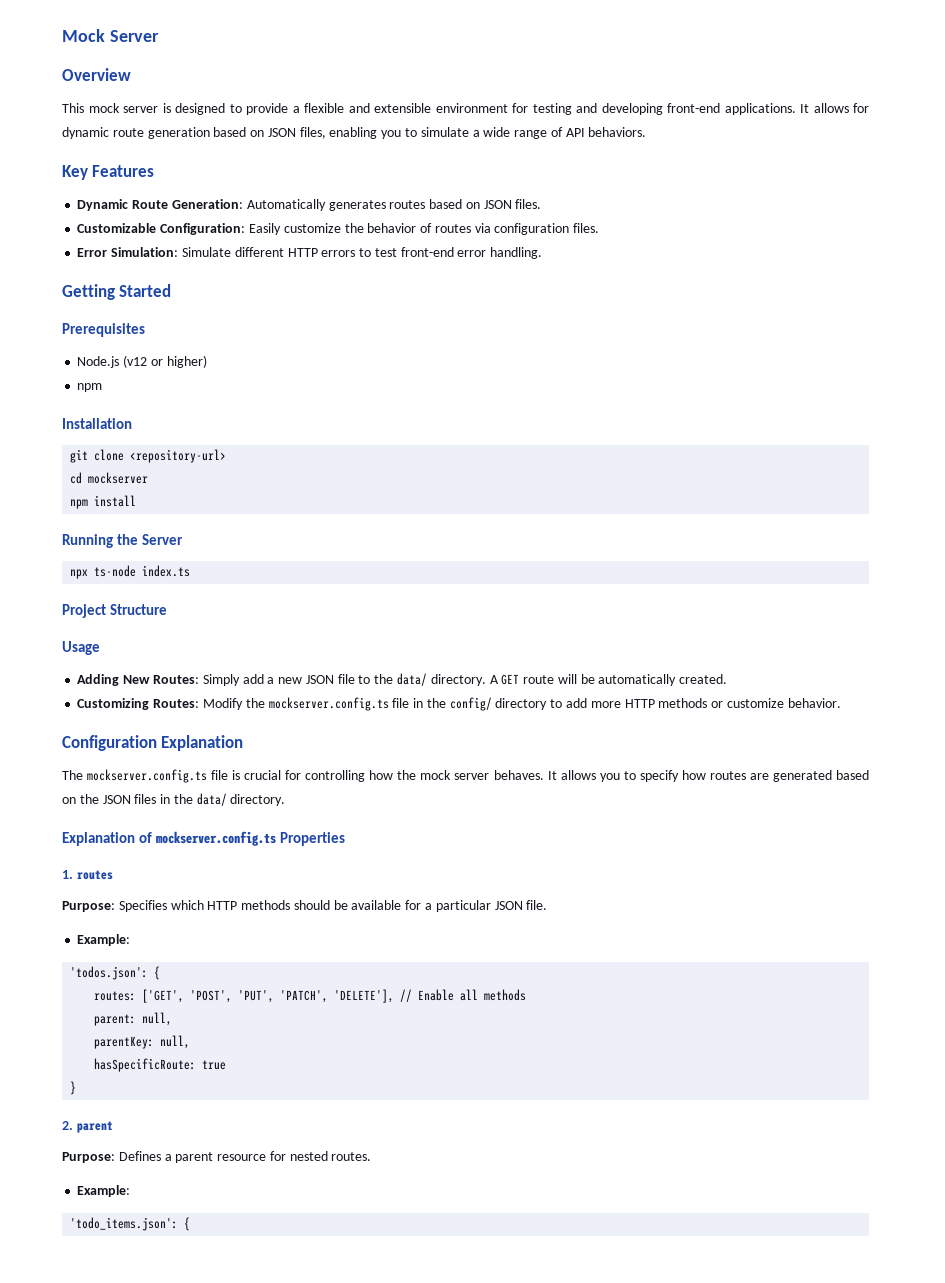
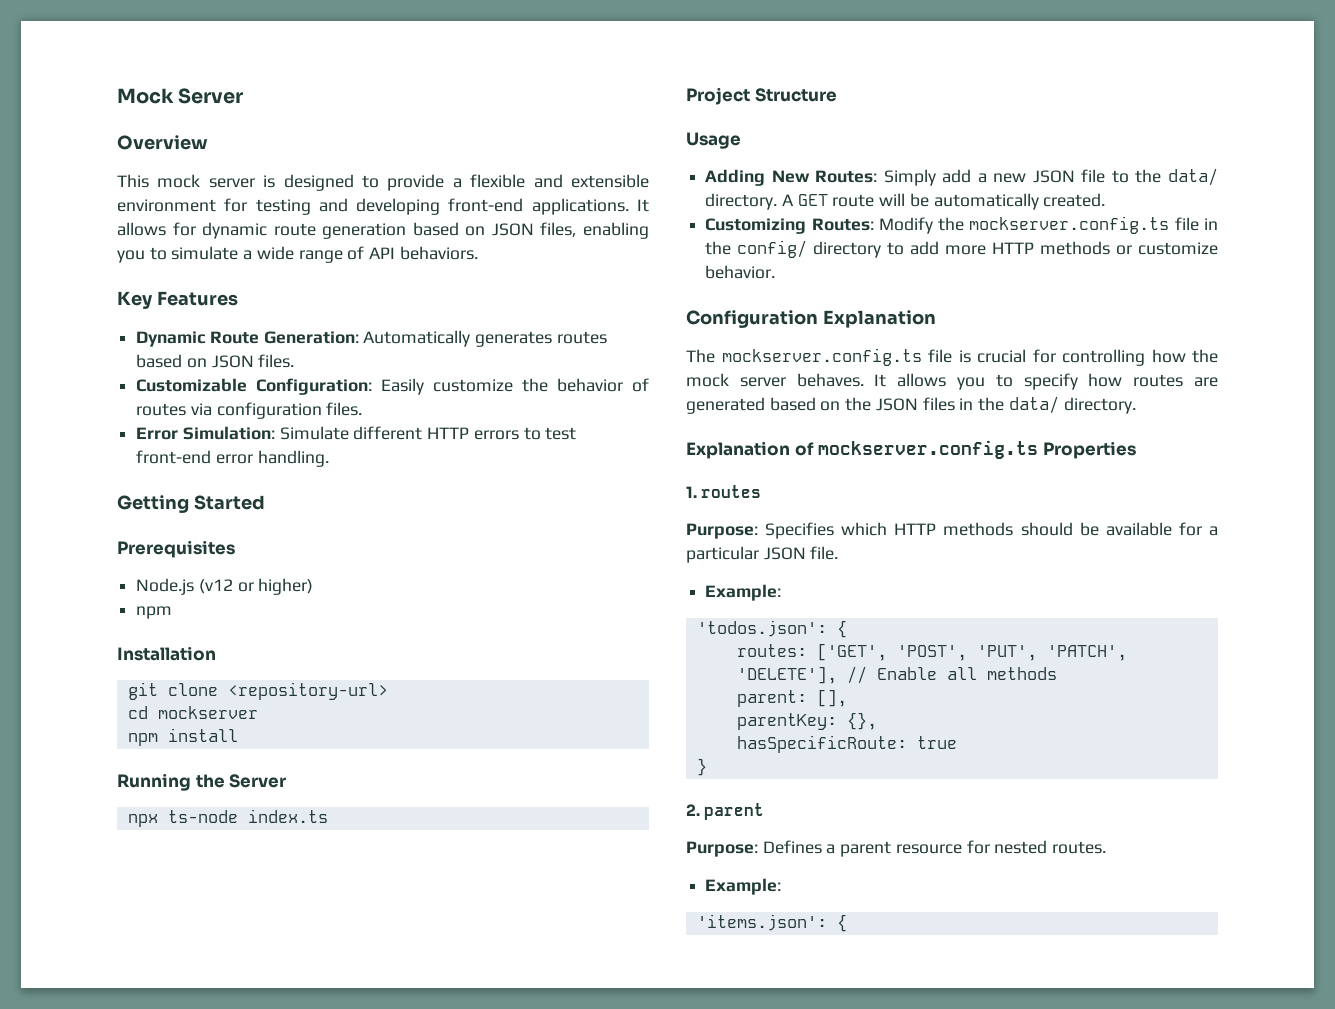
- parent: null,
+ parent: [],
- parentKey: null,
+ parentKey: {},
- 'todo_items.json': {
+ 'items.json': {

